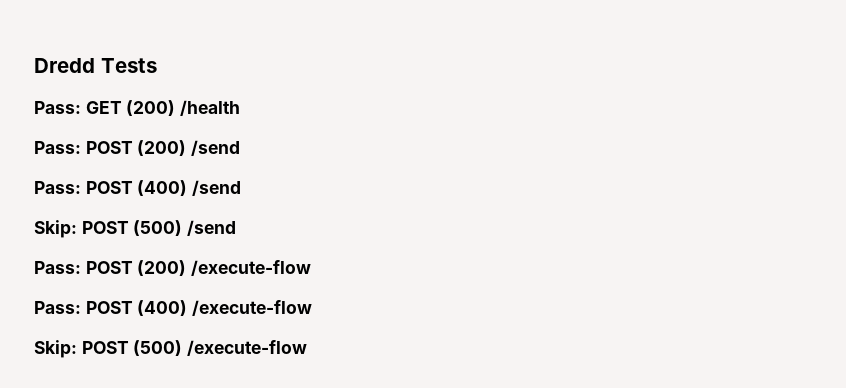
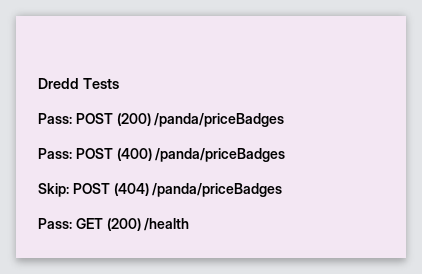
+ Pass: POST (200) /panda/priceBadges
+ Pass: POST (400) /panda/priceBadges
+ Skip: POST (404) /panda/priceBadges
  Pass: GET (200) /health
- Pass: POST (200) /send
- Pass: POST (400) /send
- Skip: POST (500) /send
- Pass: POST (200) /execute-flow
- Pass: POST (400) /execute-flow
- Skip: POST (500) /execute-flow

